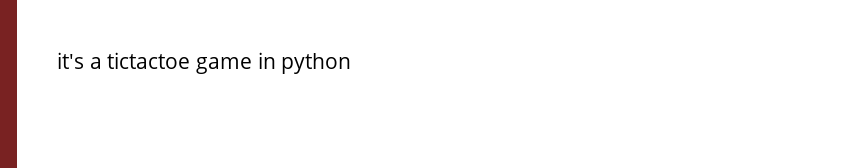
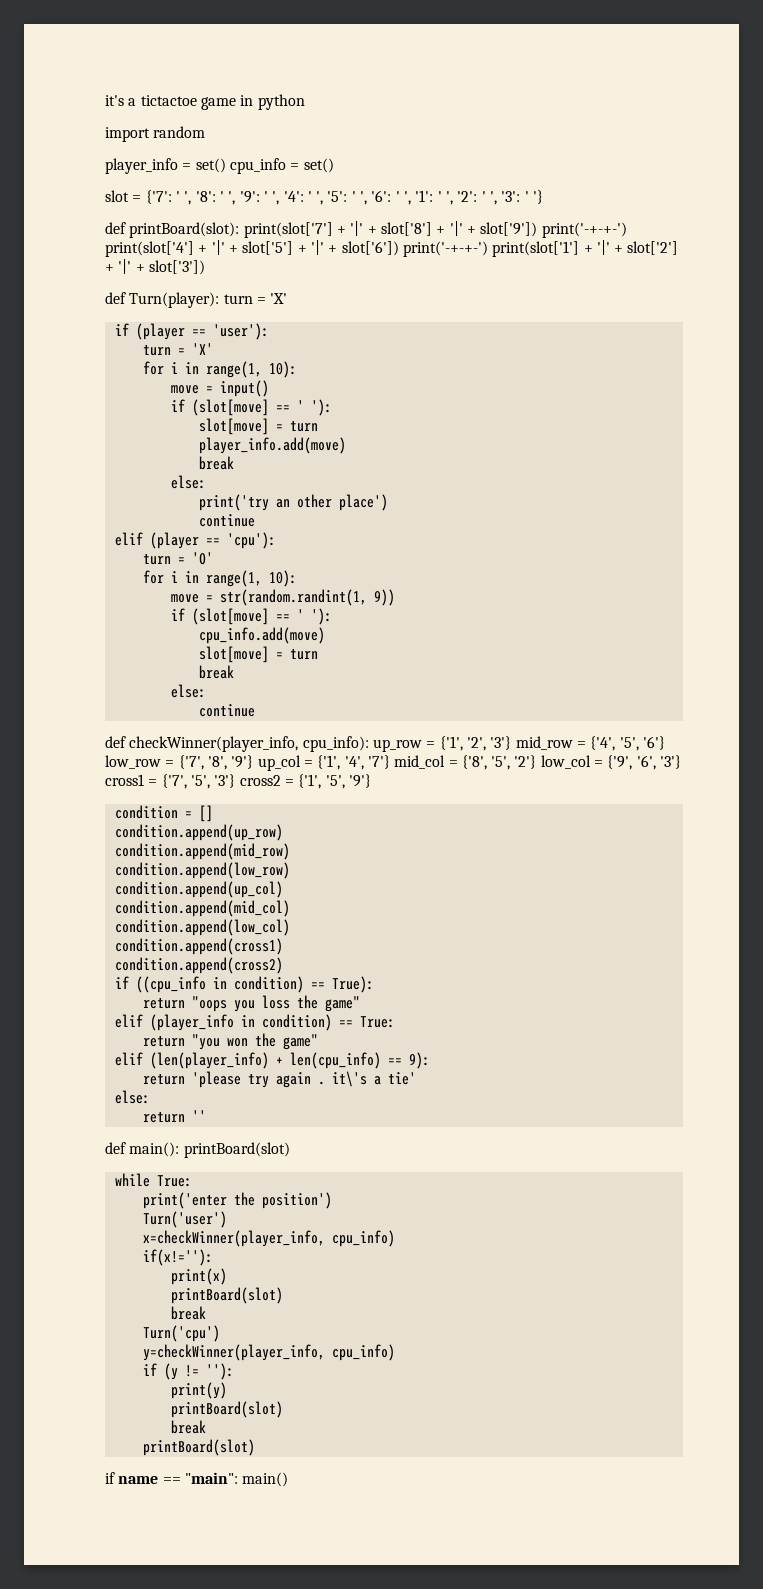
+ import random
+ player_info = set() cpu_info = set()
+ slot = {'7': ' ', '8': ' ', '9': ' ', '4': ' ', '5': ' ', '6': ' ', '1': ' ', '2': ' ', '3': ' '}
+ def printBoard(slot): print(slot['7'] + '|' + slot['8'] + '|' + slot['9']) print('-+-+-') print(slot['4'] + '|' + slot['5'] + '|' + slot['6']) print('-+-+-') print(slot['1'] + '|' + slot['2'] + '|' + slot['3'])
+ def Turn(player): turn = 'X'
+ if (player == 'user'):
+ turn = 'X'
+ for i in range(1, 10):
+ move = input()
+ if (slot[move] == ' '):
+ slot[move] = turn
+ player_info.add(move)
+ break
+ else:
+ print('try an other place')
+ continue
+ elif (player == 'cpu'):
+ turn = 'O'
+ for i in range(1, 10):
+ move = str(random.randint(1, 9))
+ if (slot[move] == ' '):
+ cpu_info.add(move)
+ slot[move] = turn
+ break
+ else:
+ continue
+ def checkWinner(player_info, cpu_info): up_row = {'1', '2', '3'} mid_row = {'4', '5', '6'} low_row = {'7', '8', '9'} up_col = {'1', '4', '7'} mid_col = {'8', '5', '2'} low_col = {'9', '6', '3'} cross1 = {'7', '5', '3'} cross2 = {'1', '5', '9'}
+ condition = []
+ condition.append(up_row)
+ condition.append(mid_row)
+ condition.append(low_row)
+ condition.append(up_col)
+ condition.append(mid_col)
+ condition.append(low_col)
+ condition.append(cross1)
+ condition.append(cross2)
+ if ((cpu_info in condition) == True):
+ return "oops you loss the game"
+ elif (player_info in condition) == True:
+ return "you won the game"
+ elif (len(player_info) + len(cpu_info) == 9):
+ return 'please try again . it\'s a tie'
+ else:
+ return ''
+ def main(): printBoard(slot)
+ while True:
+ print('enter the position')
+ Turn('user')
+ x=checkWinner(player_info, cpu_info)
+ if(x!=''):
+ print(x)
+ printBoard(slot)
+ break
+ Turn('cpu')
+ y=checkWinner(player_info, cpu_info)
+ if (y != ''):
+ print(y)
+ printBoard(slot)
+ break
+ printBoard(slot)
+ if name == "main": main()

